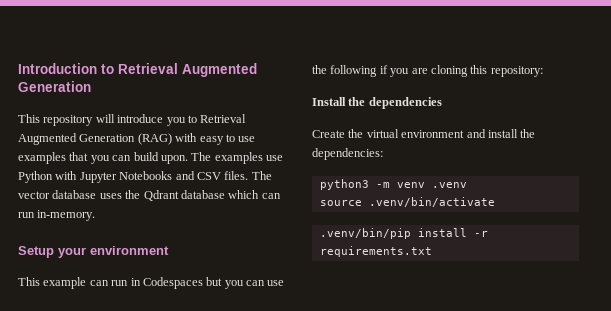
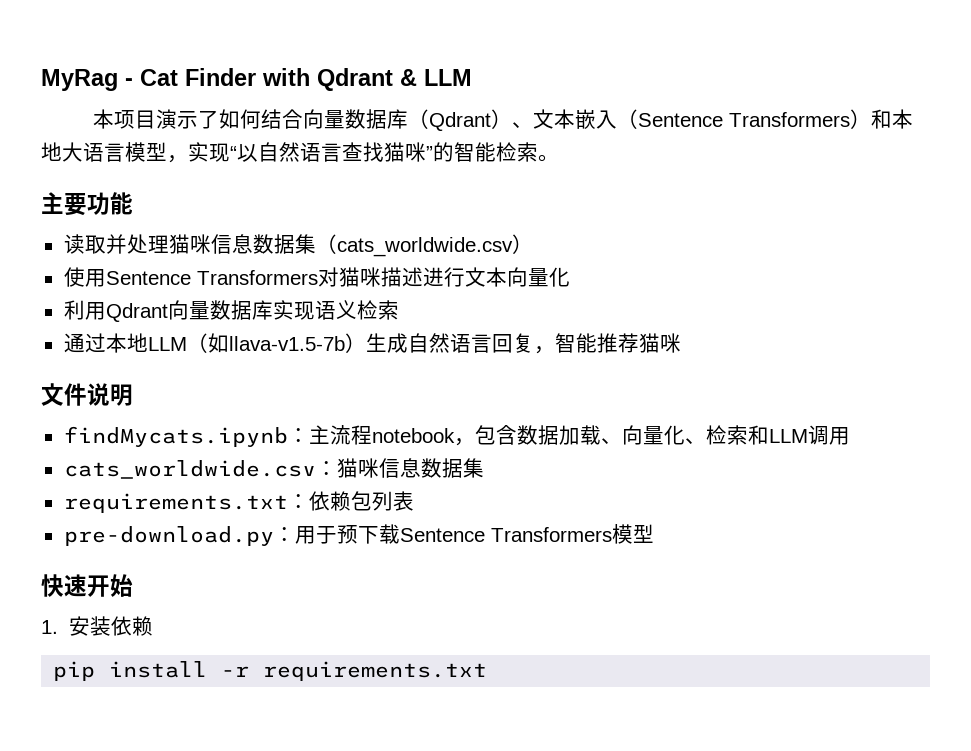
- Introduction to Retrieval Augmented Generation
- This repository will introduce you to Retrieval Augmented Generation (RAG) with easy to use examples that you can build upon. The examples use Python with Jupyter Notebooks and CSV files. The vector database uses the Qdrant database which can run in-memory.
- Setup your environment
- This example can run in Codespaces but you can use the following if you are cloning this repository:
- Install the dependencies
- Create the virtual environment and install the dependencies:
- python3 -m venv .venv
- source .venv/bin/activate
- .venv/bin/pip install -r requirements.txt
+ MyRag - Cat Finder with Qdrant & LLM
+ 本项目演示了如何结合向量数据库（Qdrant）、文本嵌入（Sentence Transformers）和本地大语言模型，实现“以自然语言查找猫咪”的智能检索。
+ 主要功能
+ 读取并处理猫咪信息数据集（cats_worldwide.csv）
+ 使用Sentence Transformers对猫咪描述进行文本向量化
+ 利用Qdrant向量数据库实现语义检索
+ 通过本地LLM（如llava-v1.5-7b）生成自然语言回复，智能推荐猫咪
+ 文件说明
+ findMycats.ipynb：主流程notebook，包含数据加载、向量化、检索和LLM调用
+ cats_worldwide.csv：猫咪信息数据集
+ requirements.txt：依赖包列表
+ pre-download.py：用于预下载Sentence Transformers模型
+ 快速开始
+ 1.安装依赖
+ pip install -r requirements.txt

